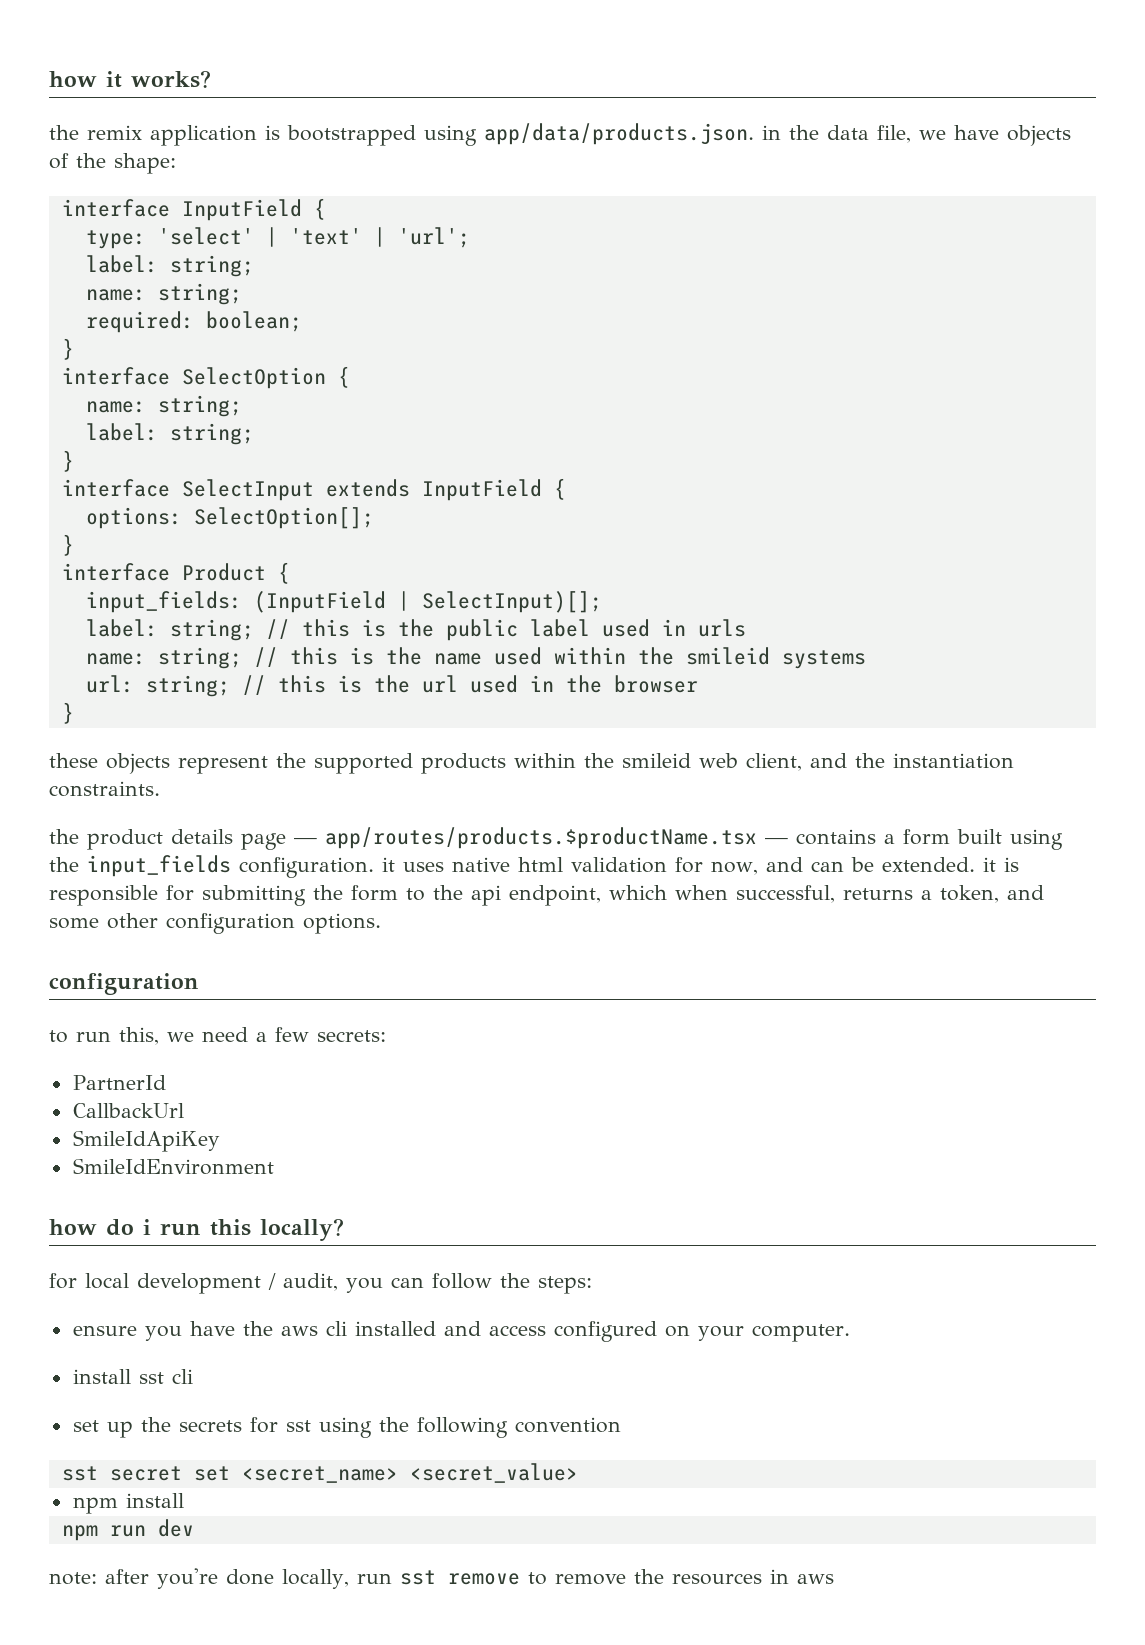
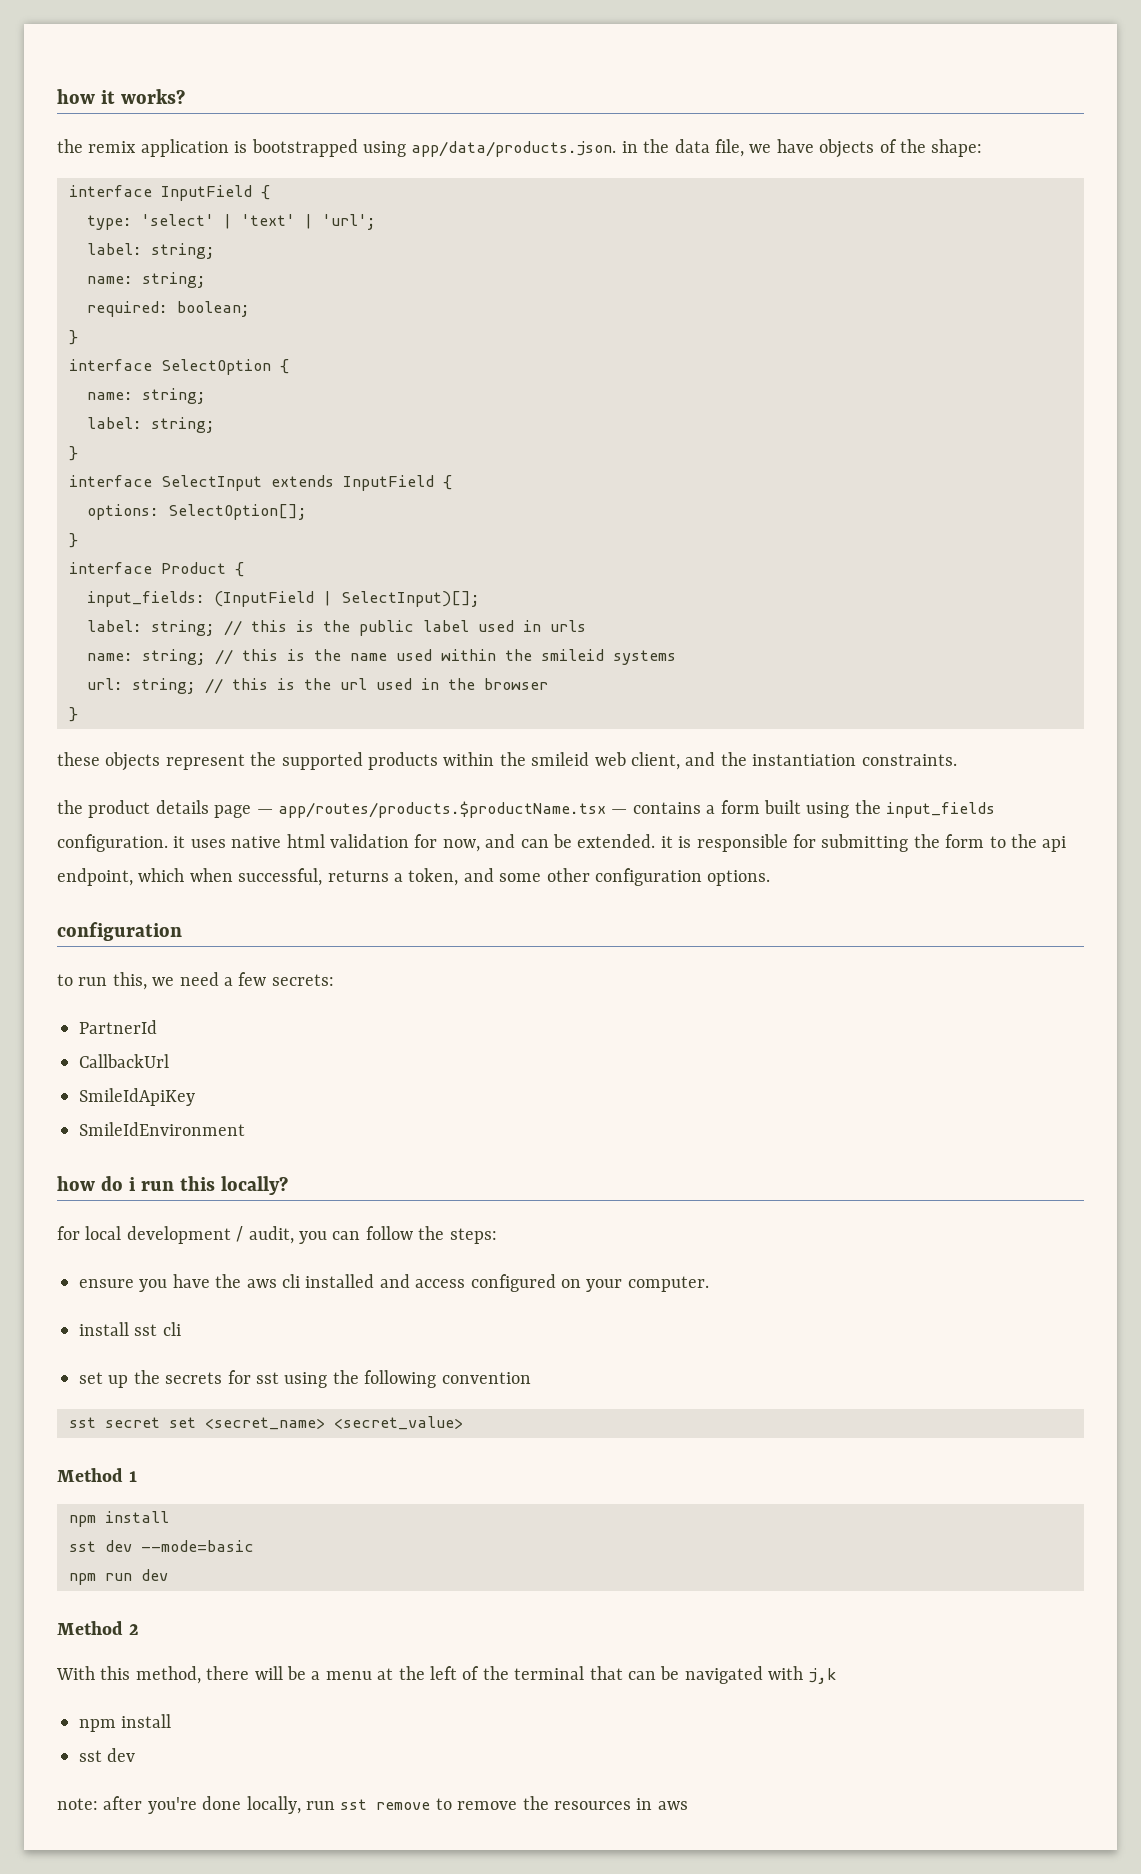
+ Method 1
  npm install
+ sst dev --mode=basic
+ Method 2
+ With this method, there will be a menu at the left of the terminal that can be navigated with j,k
+ npm install
+ sst dev

